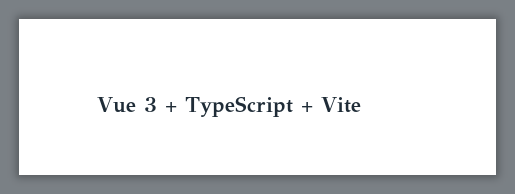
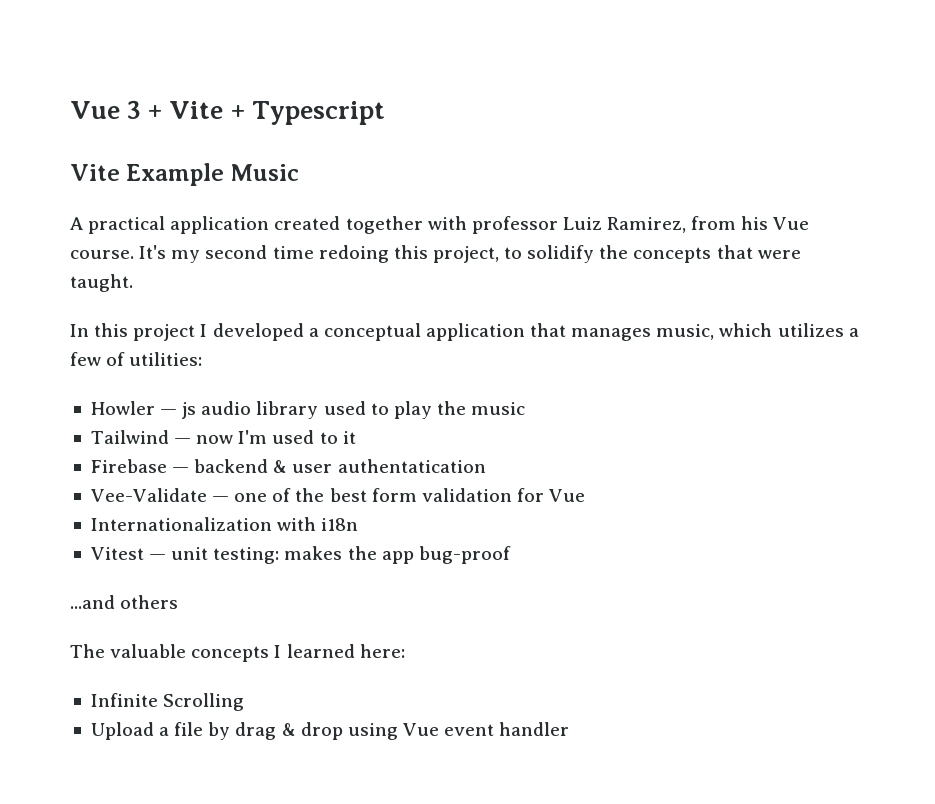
- Vue 3 + TypeScript + Vite
+ Vue 3 + Vite + Typescript
+ Vite Example Music
+ A practical application created together with professor Luiz Ramirez, from his Vue course. It's my second time redoing this project, to solidify the concepts that were taught.
+ In this project I developed a conceptual application that manages music, which utilizes a few of utilities:
+ Howler — js audio library used to play the music
+ Tailwind — now I'm used to it
+ Firebase — backend & user authentatication
+ Vee-Validate — one of the best form validation for Vue
+ Internationalization with i18n
+ Vitest — unit testing: makes the app bug-proof
+ ...and others
+ The valuable concepts I learned here:
+ Infinite Scrolling
+ Upload a file by drag & drop using Vue event handler

